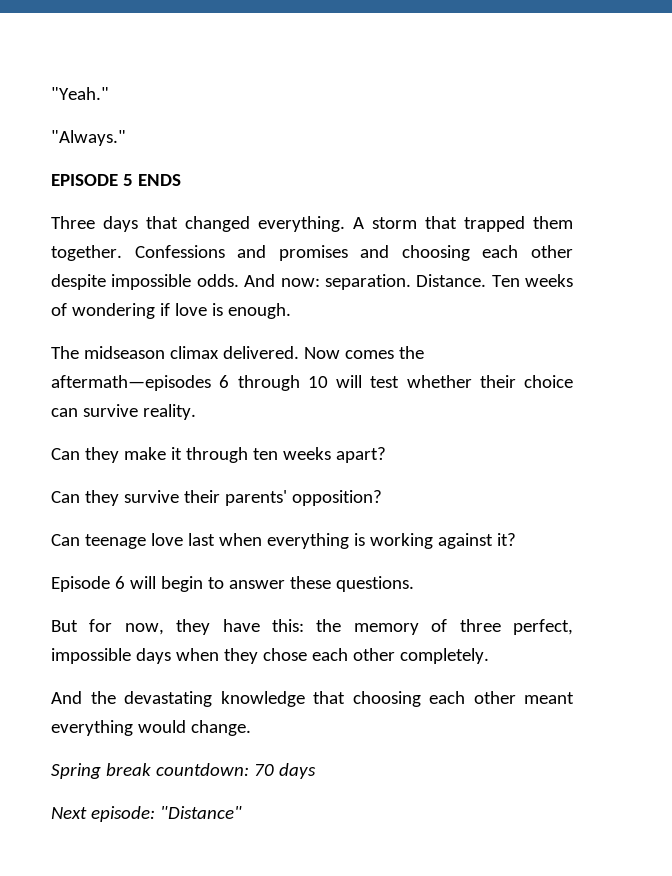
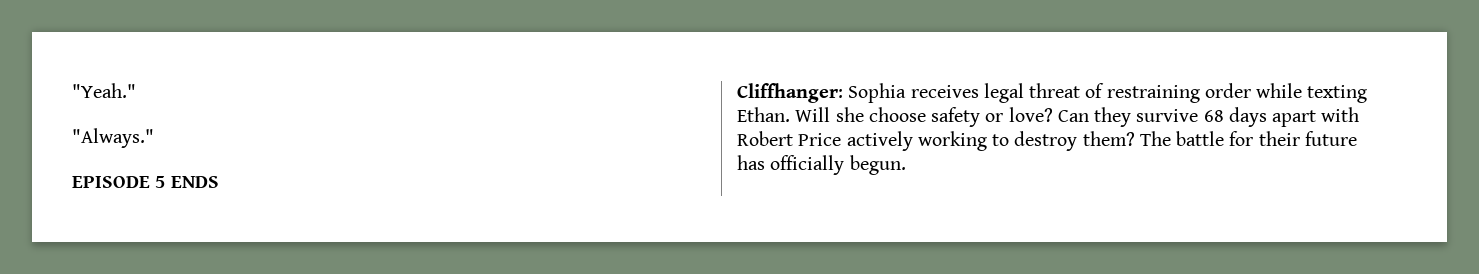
- Three days that changed everything. A storm that trapped them together. Confessions and promises and choosing each other despite impossible odds. And now: separation. Distance. Ten weeks of wondering if love is enough.
- The midseason climax delivered. Now comes the aftermath—episodes 6 through 10 will test whether their choice can survive reality.
- Can they make it through ten weeks apart?
- Can they survive their parents' opposition?
- Can teenage love last when everything is working against it?
- Episode 6 will begin to answer these questions.
- But for now, they have this: the memory of three perfect, impossible days when they chose each other completely.
- And the devastating knowledge that choosing each other meant everything would change.
- Spring break countdown: 70 days
- Next episode: "Distance"
+ Cliffhanger: Sophia receives legal threat of restraining order while texting Ethan. Will she choose safety or love? Can they survive 68 days apart with Robert Price actively working to destroy them? The battle for their future has officially begun.

